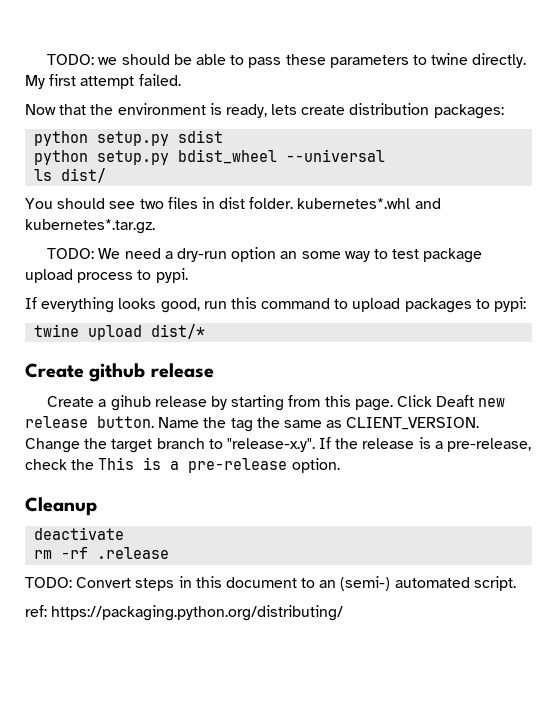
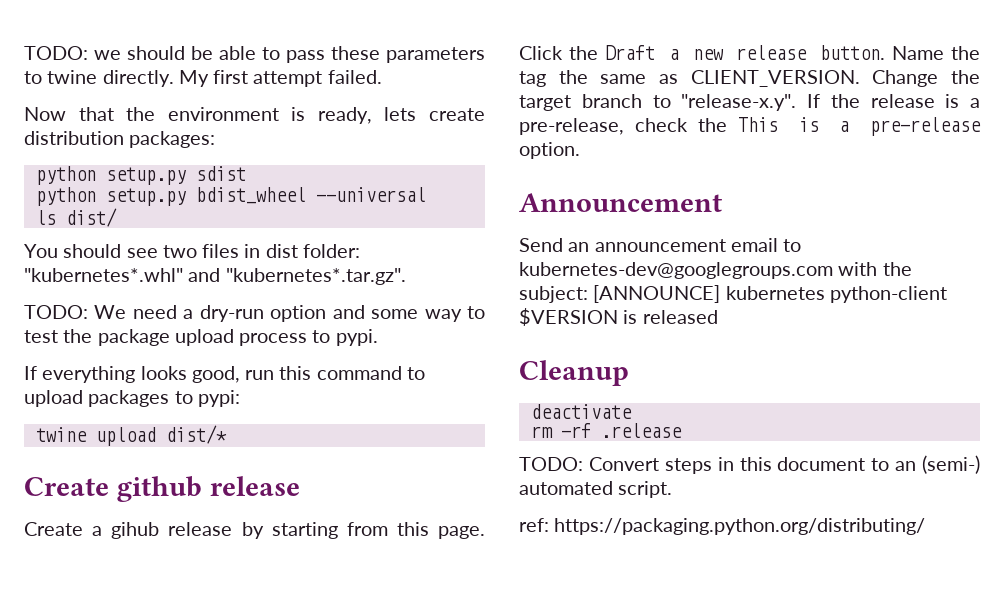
- You should see two files in dist folder. kubernetes*.whl and kubernetes*.tar.gz.
+ You should see two files in dist folder: "kubernetes*.whl" and "kubernetes*.tar.gz".
- TODO: We need a dry-run option an some way to test package upload process to pypi.
+ TODO: We need a dry-run option and some way to test the package upload process to pypi.
- Click Deaft new release button.
+ Click the Draft a new release button.
+ Announcement
+ Send an announcement email to kubernetes-dev@googlegroups.com with the subject: [ANNOUNCE] kubernetes python-client $VERSION is released

